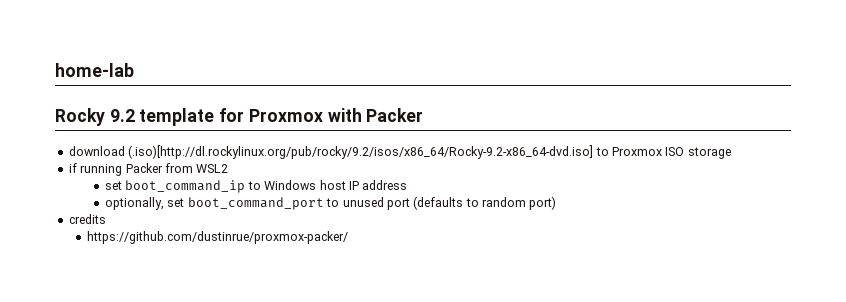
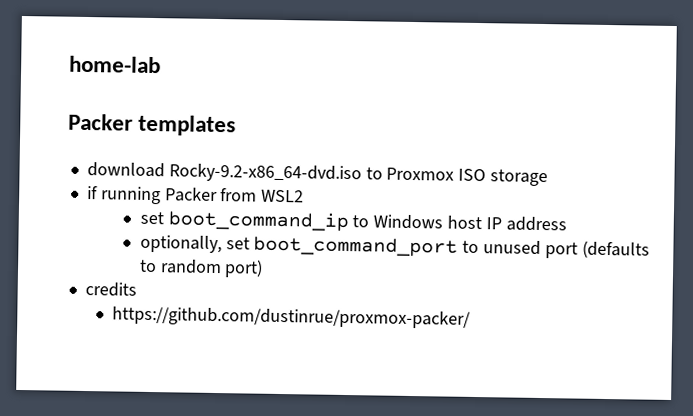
- Rocky 9.2 template for Proxmox with Packer
+ Packer templates
- download (.iso)[http://dl.rockylinux.org/pub/rocky/9.2/isos/x86_64/Rocky-9.2-x86_64-dvd.iso] to Proxmox ISO storage
+ download Rocky-9.2-x86_64-dvd.iso to Proxmox ISO storage

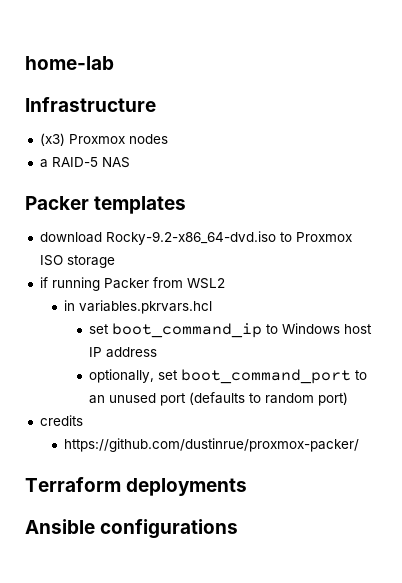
+ Infrastructure
+ (x3) Proxmox nodes
+ a RAID-5 NAS
+ in variables.pkrvars.hcl
- optionally, set boot_command_port to unused port (defaults to random port)
+ optionally, set boot_command_port to an unused port (defaults to random port)
+ Terraform deployments
+ Ansible configurations

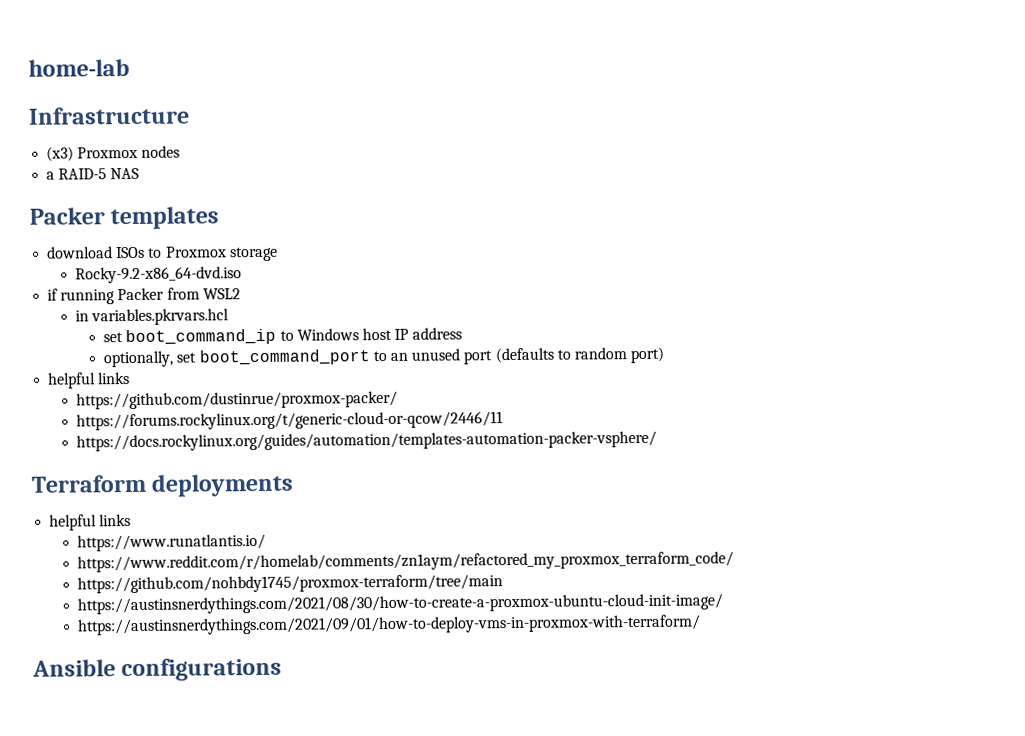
- download Rocky-9.2-x86_64-dvd.iso to Proxmox ISO storage
+ download ISOs to Proxmox storage
+ Rocky-9.2-x86_64-dvd.iso
  optionally, set boot_command_port to an unused port (defaults to random port)
- credits
+ helpful links
+ https://forums.rockylinux.org/t/generic-cloud-or-qcow/2446/11
+ https://docs.rockylinux.org/guides/automation/templates-automation-packer-vsphere/
  Terraform deployments
+ helpful links
+ https://www.runatlantis.io/
+ https://www.reddit.com/r/homelab/comments/zn1aym/refactored_my_proxmox_terraform_code/
+ https://github.com/nohbdy1745/proxmox-terraform/tree/main
+ https://austinsnerdythings.com/2021/08/30/how-to-create-a-proxmox-ubuntu-cloud-init-image/
+ https://austinsnerdythings.com/2021/09/01/how-to-deploy-vms-in-proxmox-with-terraform/

